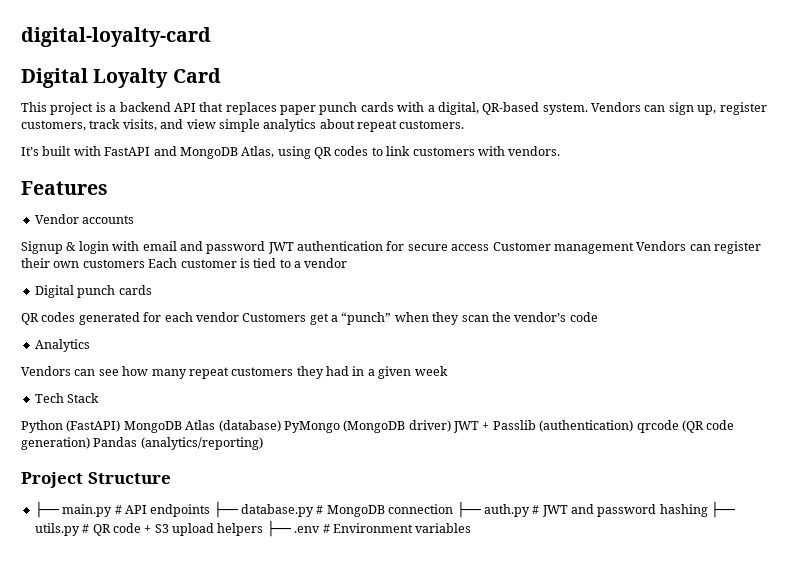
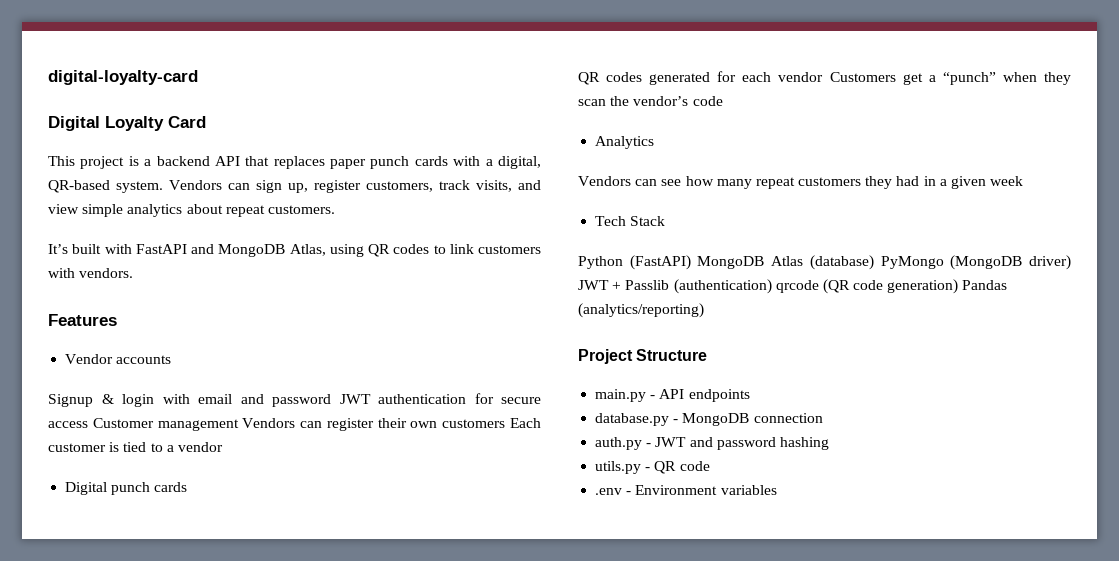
- ├── main.py # API endpoints ├── database.py # MongoDB connection ├── auth.py # JWT and password hashing ├── utils.py # QR code + S3 upload helpers ├── .env # Environment variables
+ main.py - API endpoints
+ database.py - MongoDB connection
+ auth.py - JWT and password hashing
+ utils.py - QR code
+ .env - Environment variables

